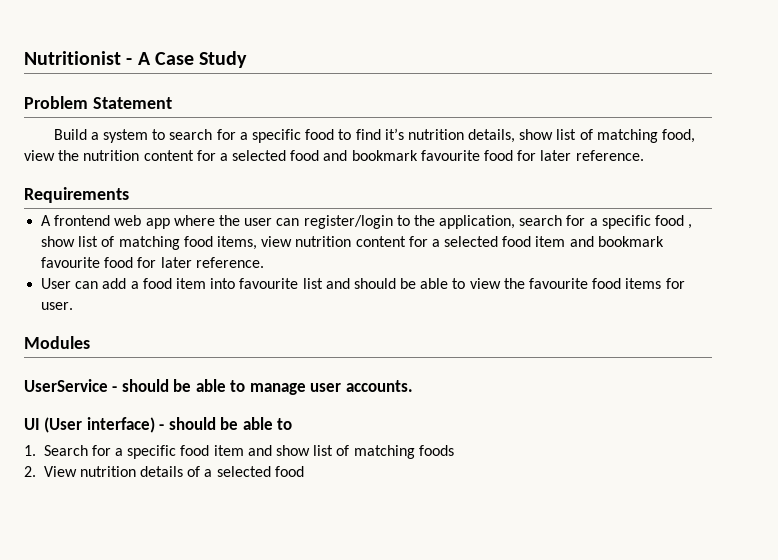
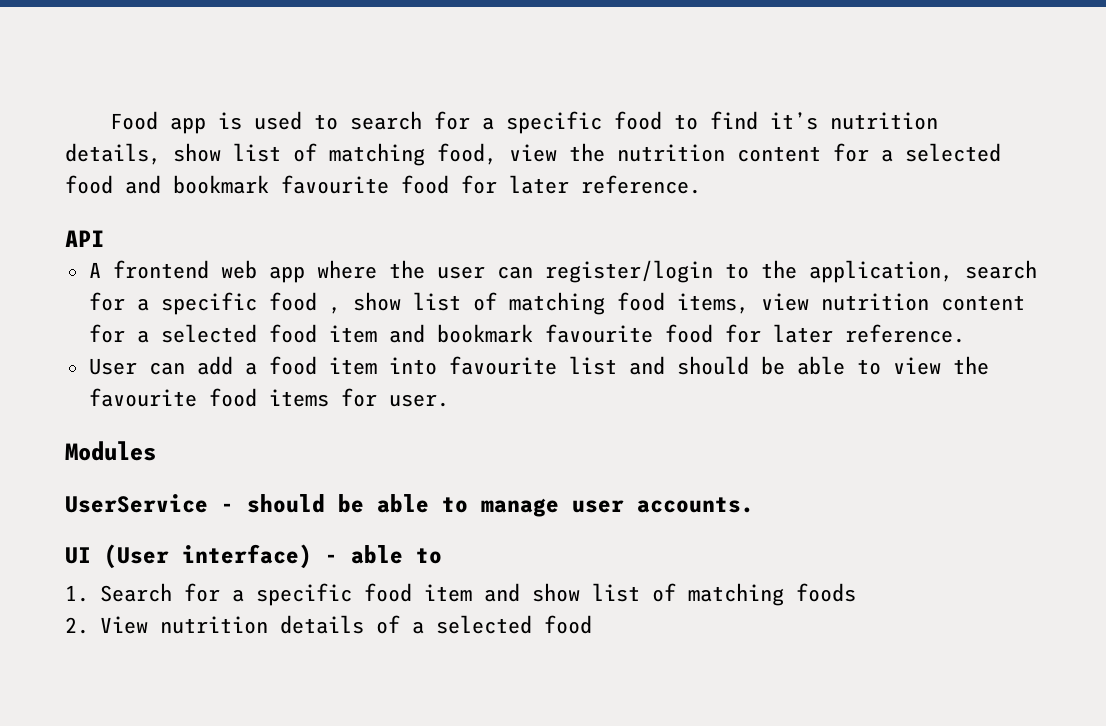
- Nutritionist - A Case Study
- Problem Statement
- Build a system to search for a specific food to find it’s nutrition details, show list of matching food, view the nutrition content for a selected food and bookmark favourite food for later reference.
+ Food app is used to search for a specific food to find it’s nutrition details, show list of matching food, view the nutrition content for a selected food and bookmark favourite food for later reference.
- Requirements
+ API
- UI (User interface) - should be able to
+ UI (User interface) - able to

